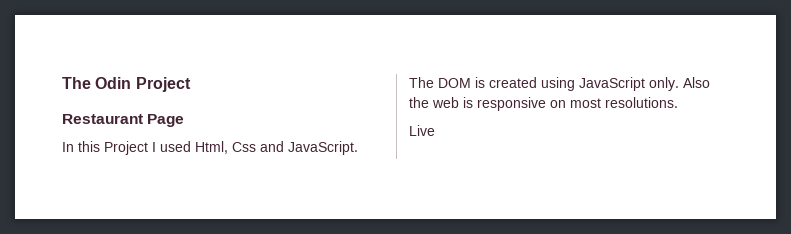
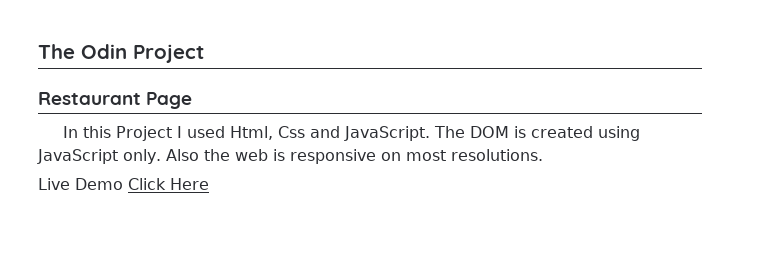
- Live
+ Live Demo Click Here

